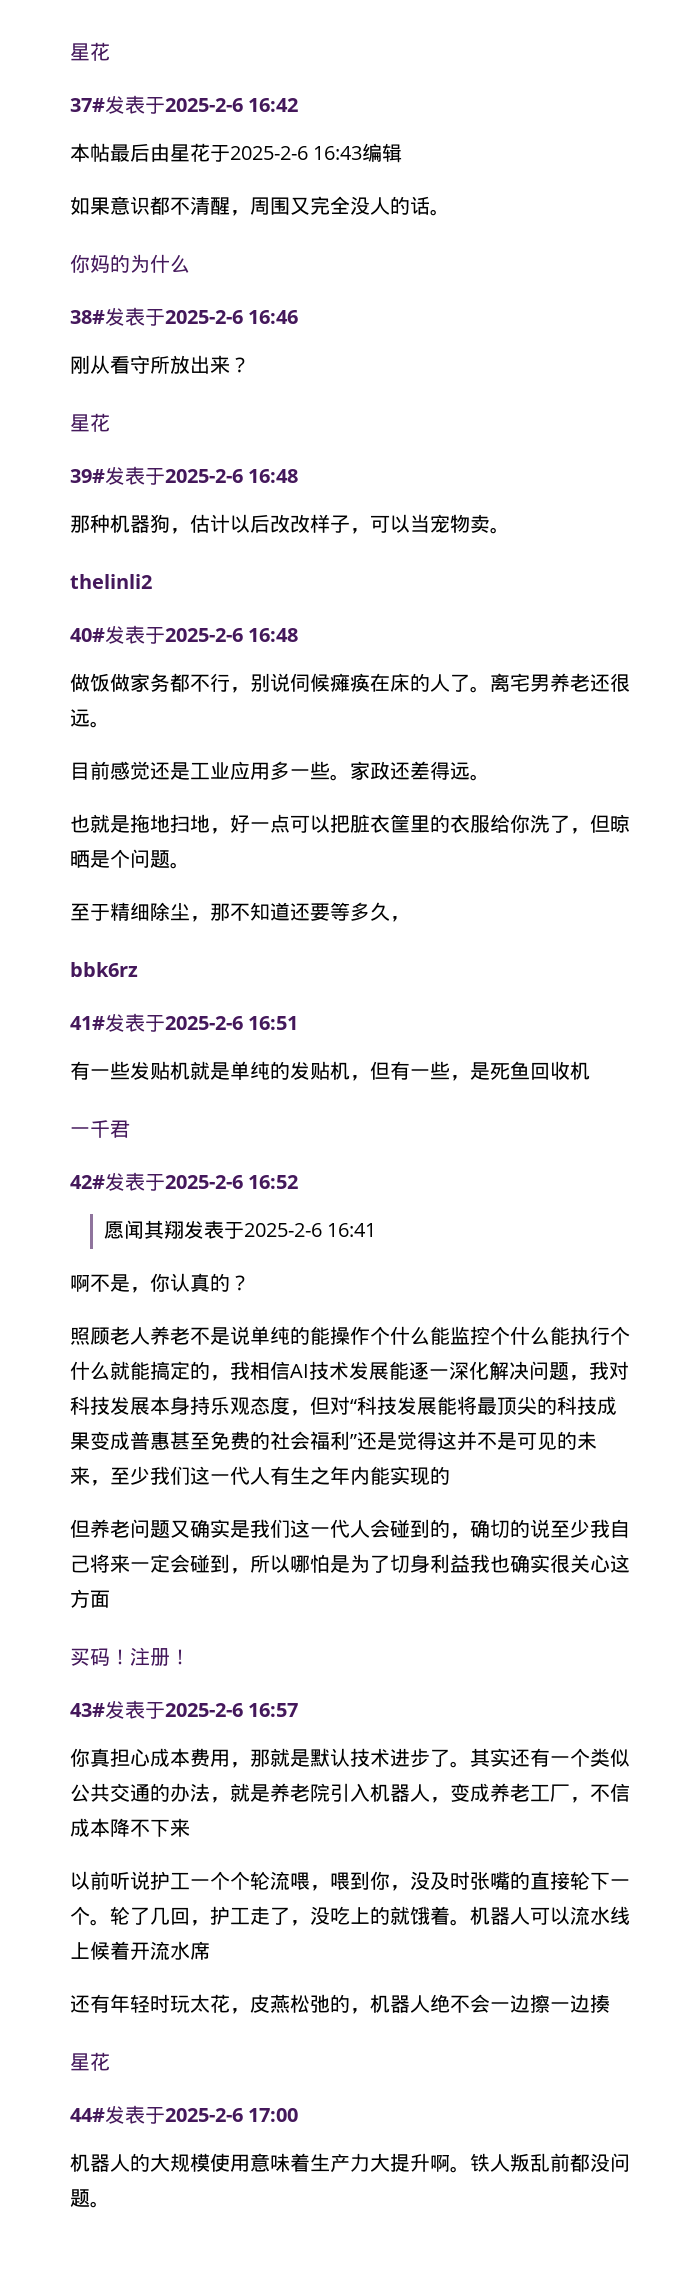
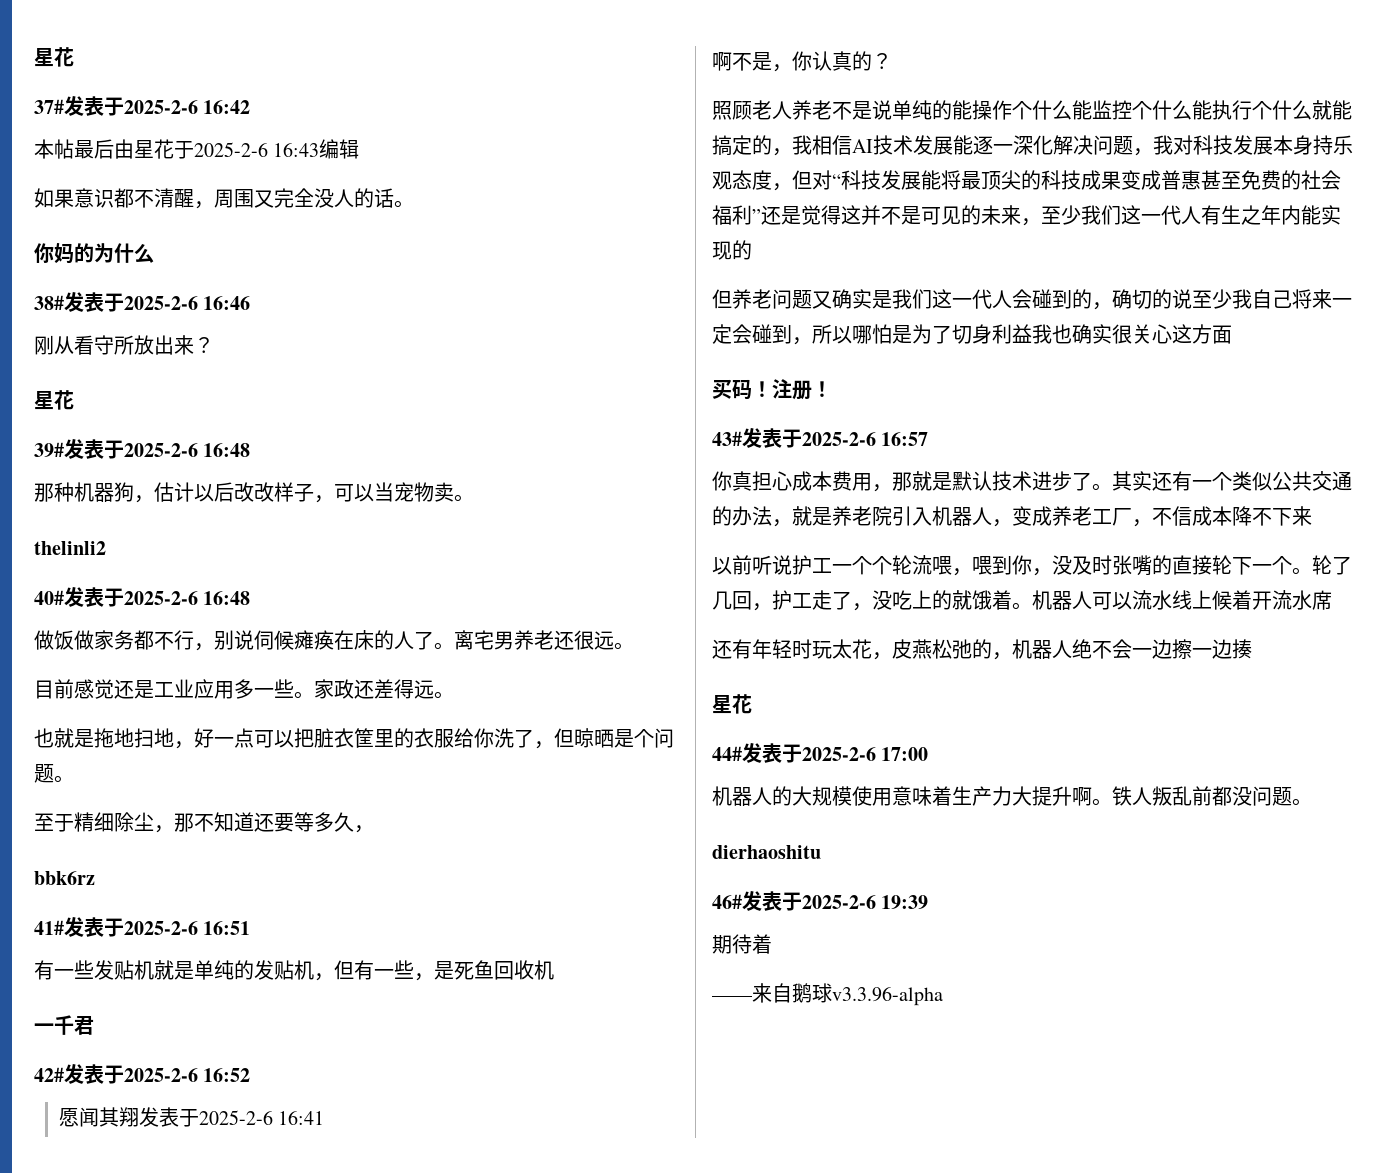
+ dierhaoshitu
+ 46#发表于2025-2-6 19:39
+ 期待着
+ ——来自鹅球v3.3.96-alpha

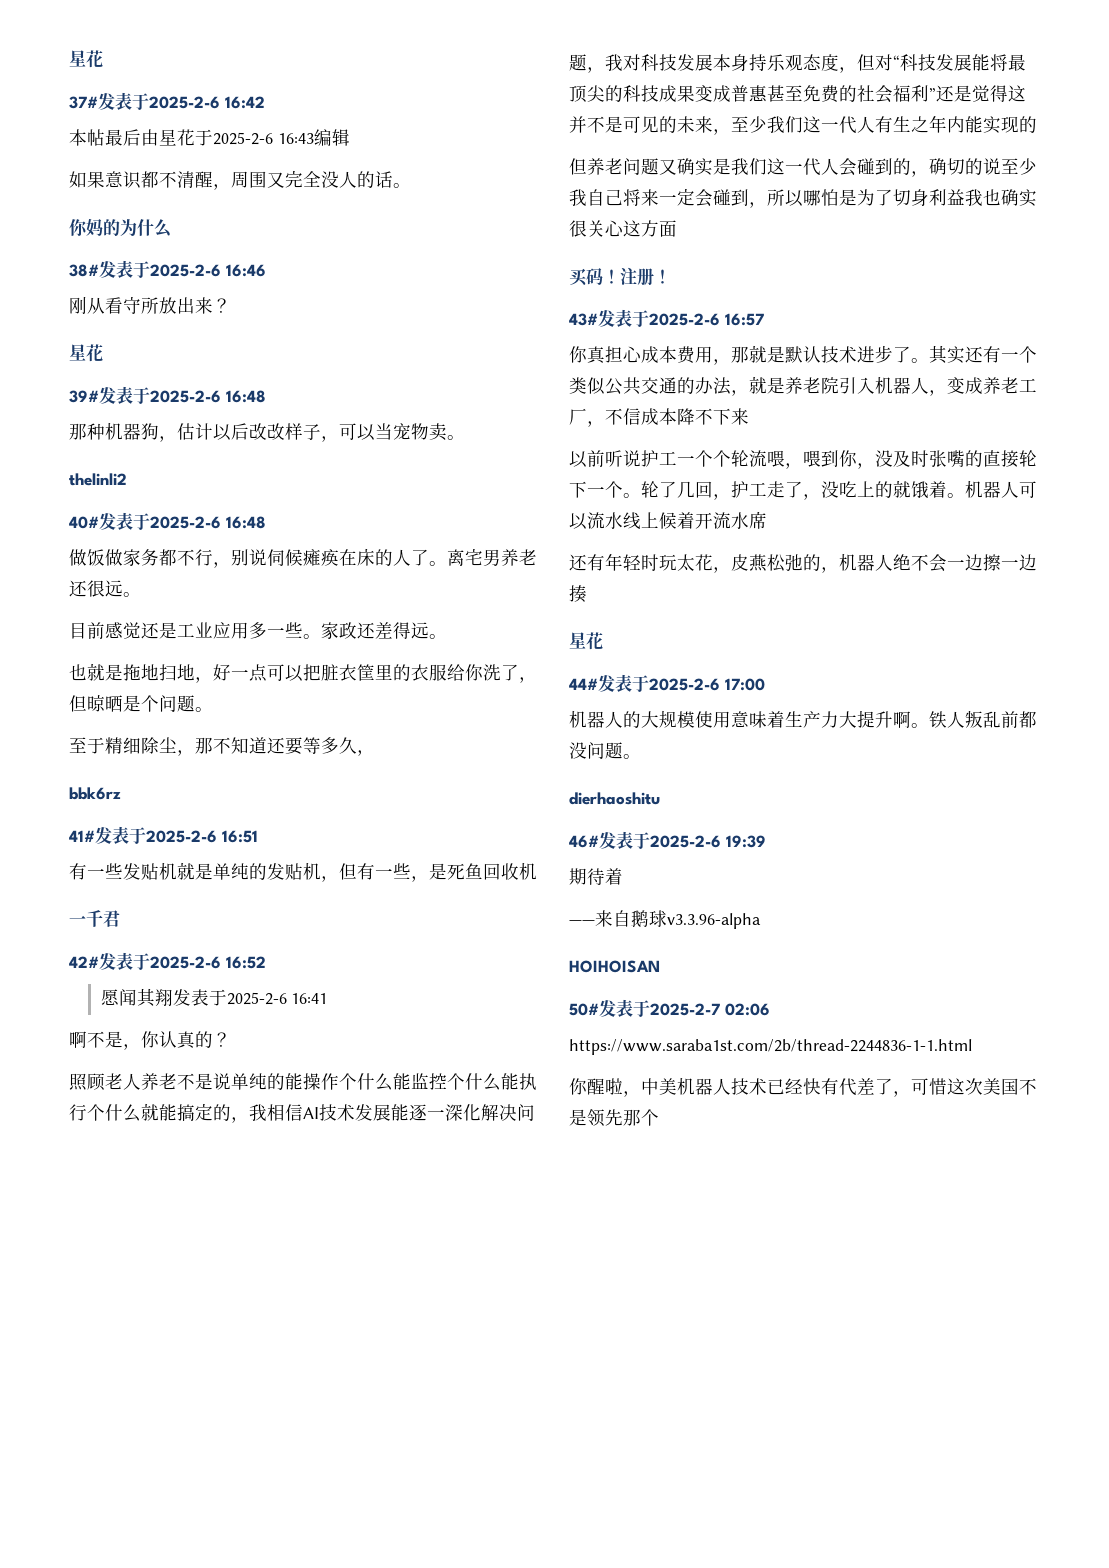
+ HOIHOISAN
+ 50#发表于2025-2-7 02:06
+ https://www.saraba1st.com/2b/thread-2244836-1-1.html
+ 你醒啦，中美机器人技术已经快有代差了，可惜这次美国不是领先那个

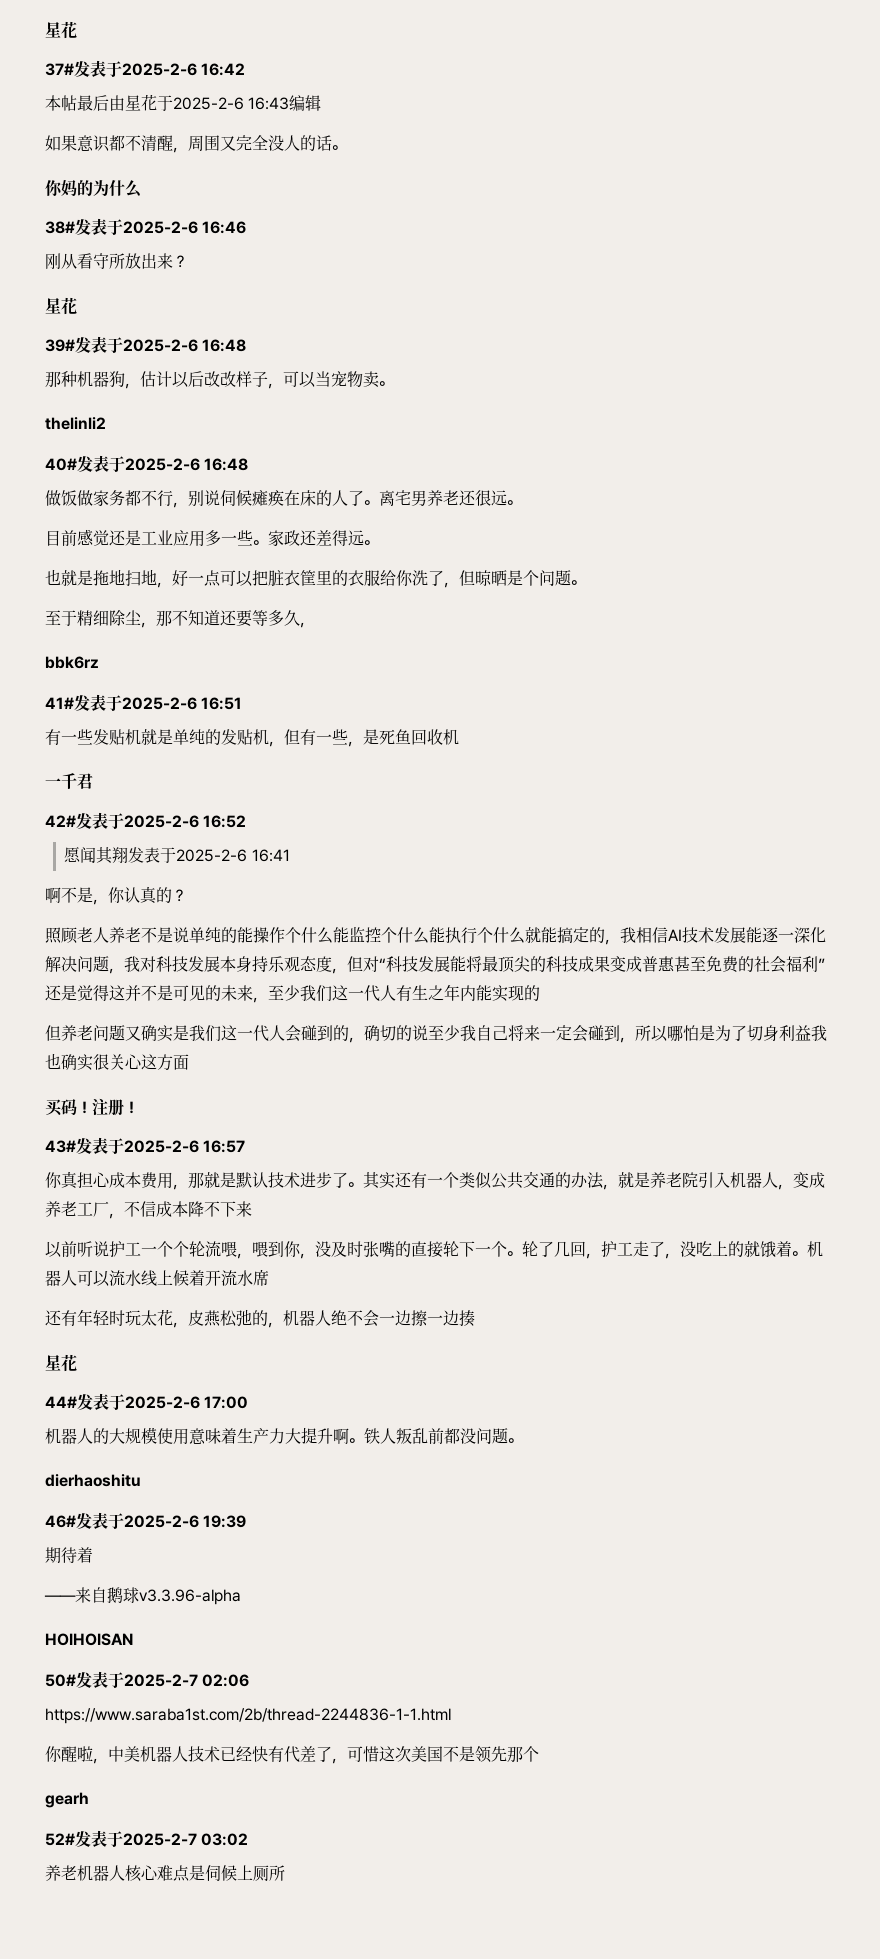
+ gearh
+ 52#发表于2025-2-7 03:02
+ 养老机器人核心难点是伺候上厕所

